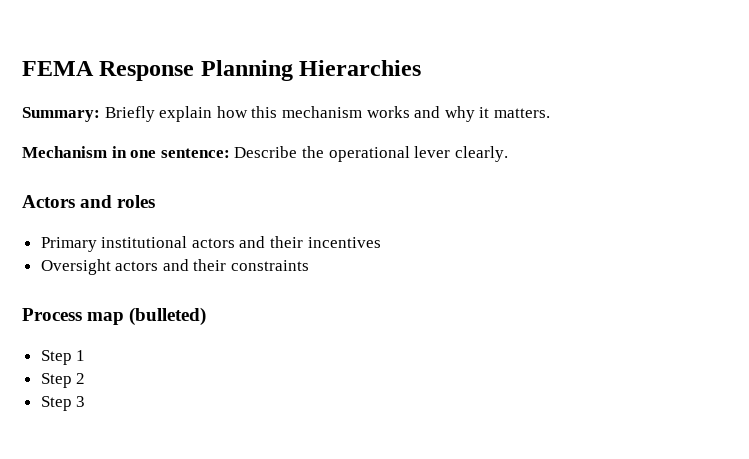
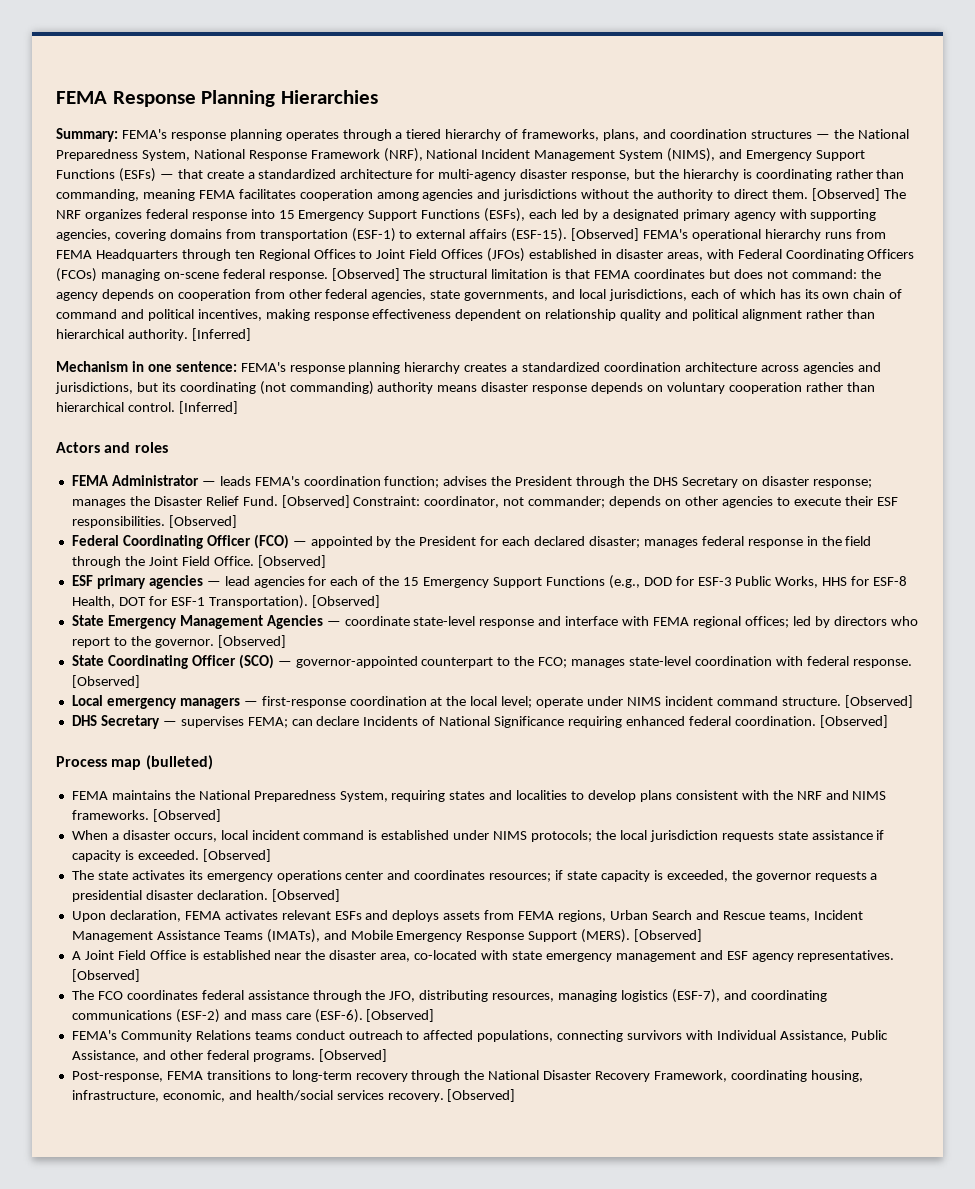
- Summary: Briefly explain how this mechanism works and why it matters.
- Mechanism in one sentence: Describe the operational lever clearly.
+ Summary: FEMA's response planning operates through a tiered hierarchy of frameworks, plans, and coordination structures — the National Preparedness System, National Response Framework (NRF), National Incident Management System (NIMS), and Emergency Support Functions (ESFs) — that create a standardized architecture for multi-agency disaster response, but the hierarchy is coordinating rather than commanding, meaning FEMA facilitates cooperation among agencies and jurisdictions without the authority to direct them. [Observed] The NRF organizes federal response into 15 Emergency Support Functions (ESFs), each led by a designated primary agency with supporting agencies, covering domains from transportation (ESF-1) to external affairs (ESF-15). [Observed] FEMA's operational hierarchy runs from FEMA Headquarters through ten Regional Offices to Joint Field Offices (JFOs) established in disaster areas, with Federal Coordinating Officers (FCOs) managing on-scene federal response. [Observed] The structural limitation is that FEMA coordinates but does not command: the agency depends on cooperation from other federal agencies, state governments, and local jurisdictions, each of which has its own chain of command and political incentives, making response effectiveness dependent on relationship quality and political alignment rather than hierarchical authority. [Inferred]
+ Mechanism in one sentence: FEMA's response planning hierarchy creates a standardized coordination architecture across agencies and jurisdictions, but its coordinating (not commanding) authority means disaster response depends on voluntary cooperation rather than hierarchical control. [Inferred]
  Actors and roles
- Primary institutional actors and their incentives
- Oversight actors and their constraints
+ FEMA Administrator — leads FEMA's coordination function; advises the President through the DHS Secretary on disaster response; manages the Disaster Relief Fund. [Observed] Constraint: coordinator, not commander; depends on other agencies to execute their ESF responsibilities. [Observed]
+ Federal Coordinating Officer (FCO) — appointed by the President for each declared disaster; manages federal response in the field through the Joint Field Office. [Observed]
+ ESF primary agencies — lead agencies for each of the 15 Emergency Support Functions (e.g., DOD for ESF-3 Public Works, HHS for ESF-8 Health, DOT for ESF-1 Transportation). [Observed]
+ State Emergency Management Agencies — coordinate state-level response and interface with FEMA regional offices; led by directors who report to the governor. [Observed]
+ State Coordinating Officer (SCO) — governor-appointed counterpart to the FCO; manages state-level coordination with federal response. [Observed]
+ Local emergency managers — first-response coordination at the local level; operate under NIMS incident command structure. [Observed]
+ DHS Secretary — supervises FEMA; can declare Incidents of National Significance requiring enhanced federal coordination. [Observed]
  Process map (bulleted)
- Step 1
- Step 2
- Step 3
+ FEMA maintains the National Preparedness System, requiring states and localities to develop plans consistent with the NRF and NIMS frameworks. [Observed]
+ When a disaster occurs, local incident command is established under NIMS protocols; the local jurisdiction requests state assistance if capacity is exceeded. [Observed]
+ The state activates its emergency operations center and coordinates resources; if state capacity is exceeded, the governor requests a presidential disaster declaration. [Observed]
+ Upon declaration, FEMA activates relevant ESFs and deploys assets from FEMA regions, Urban Search and Rescue teams, Incident Management Assistance Teams (IMATs), and Mobile Emergency Response Support (MERS). [Observed]
+ A Joint Field Office is established near the disaster area, co-located with state emergency management and ESF agency representatives. [Observed]
+ The FCO coordinates federal assistance through the JFO, distributing resources, managing logistics (ESF-7), and coordinating communications (ESF-2) and mass care (ESF-6). [Observed]
+ FEMA's Community Relations teams conduct outreach to affected populations, connecting survivors with Individual Assistance, Public Assistance, and other federal programs. [Observed]
+ Post-response, FEMA transitions to long-term recovery through the National Disaster Recovery Framework, coordinating housing, infrastructure, economic, and health/social services recovery. [Observed]

